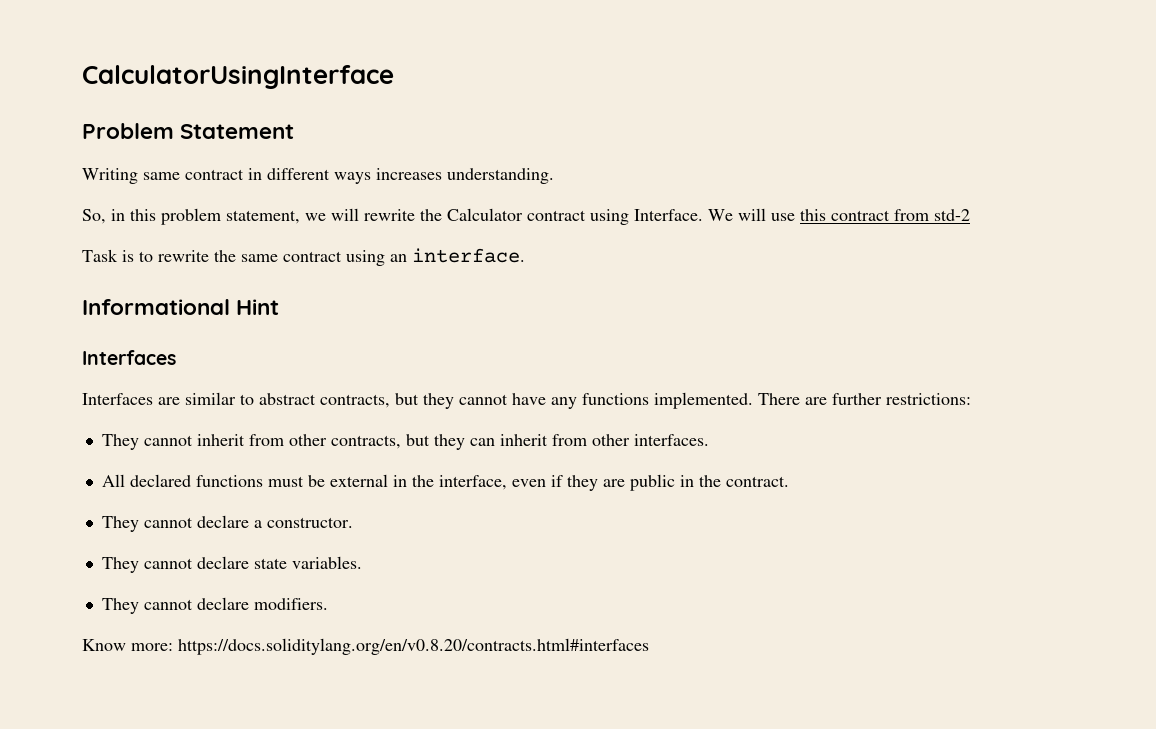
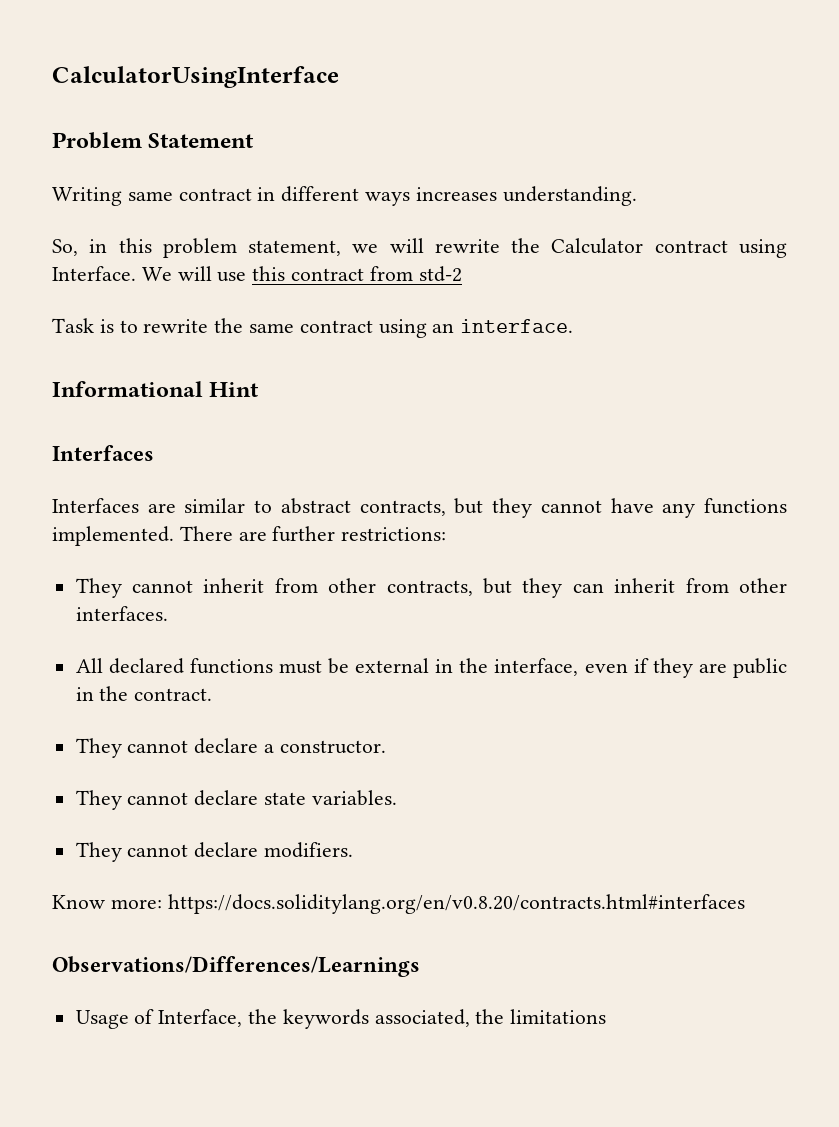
+ Observations/Differences/Learnings
+ Usage of Interface, the keywords associated, the limitations

